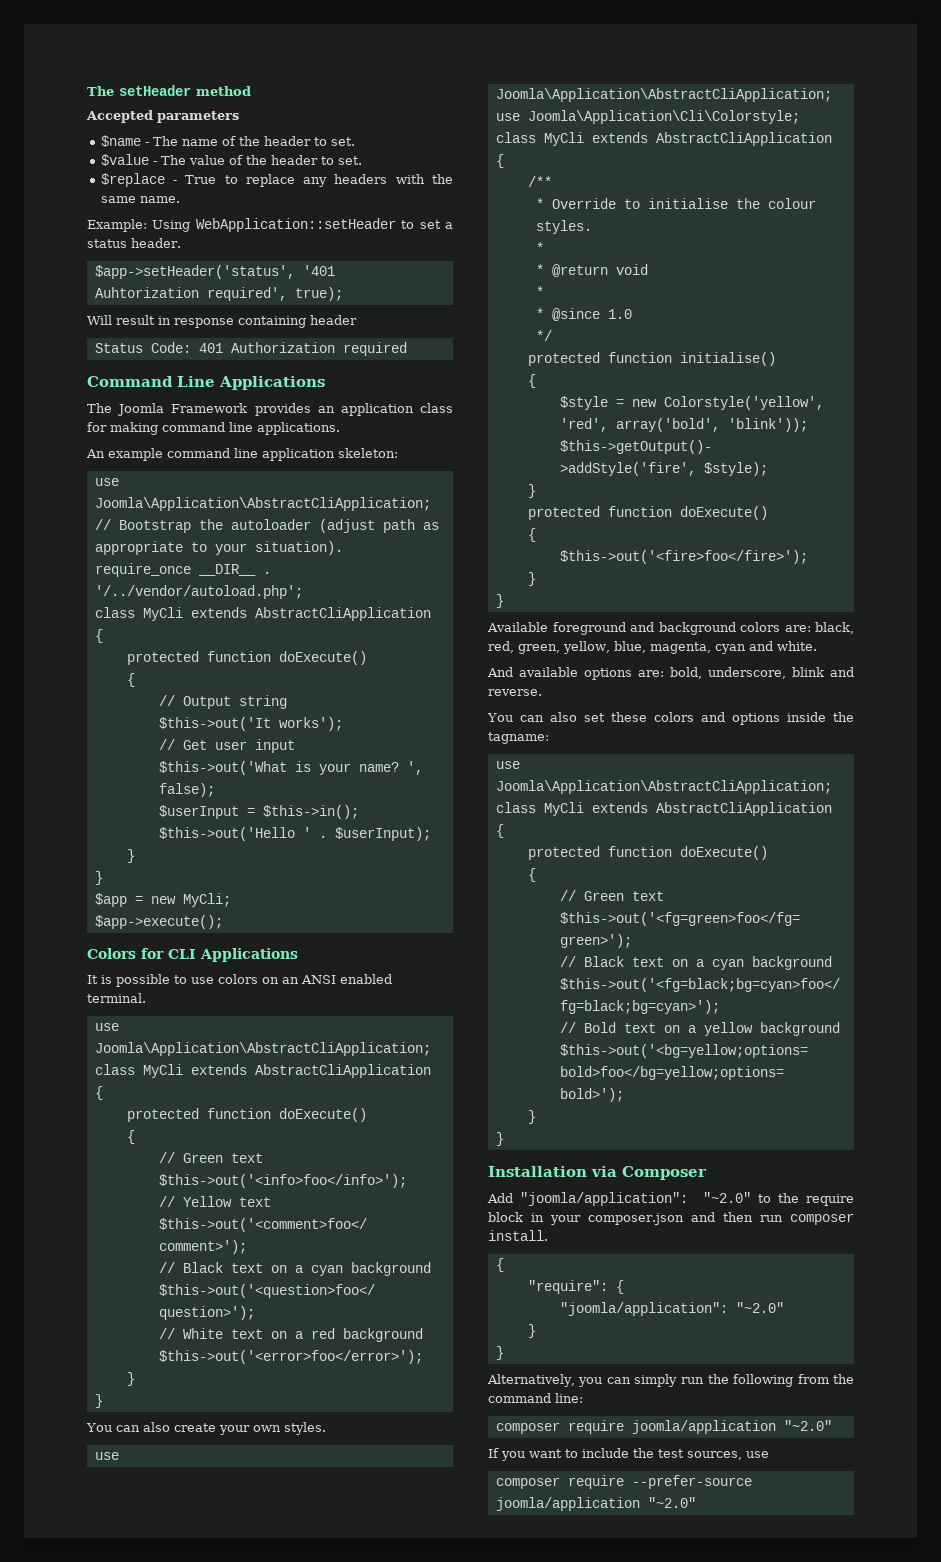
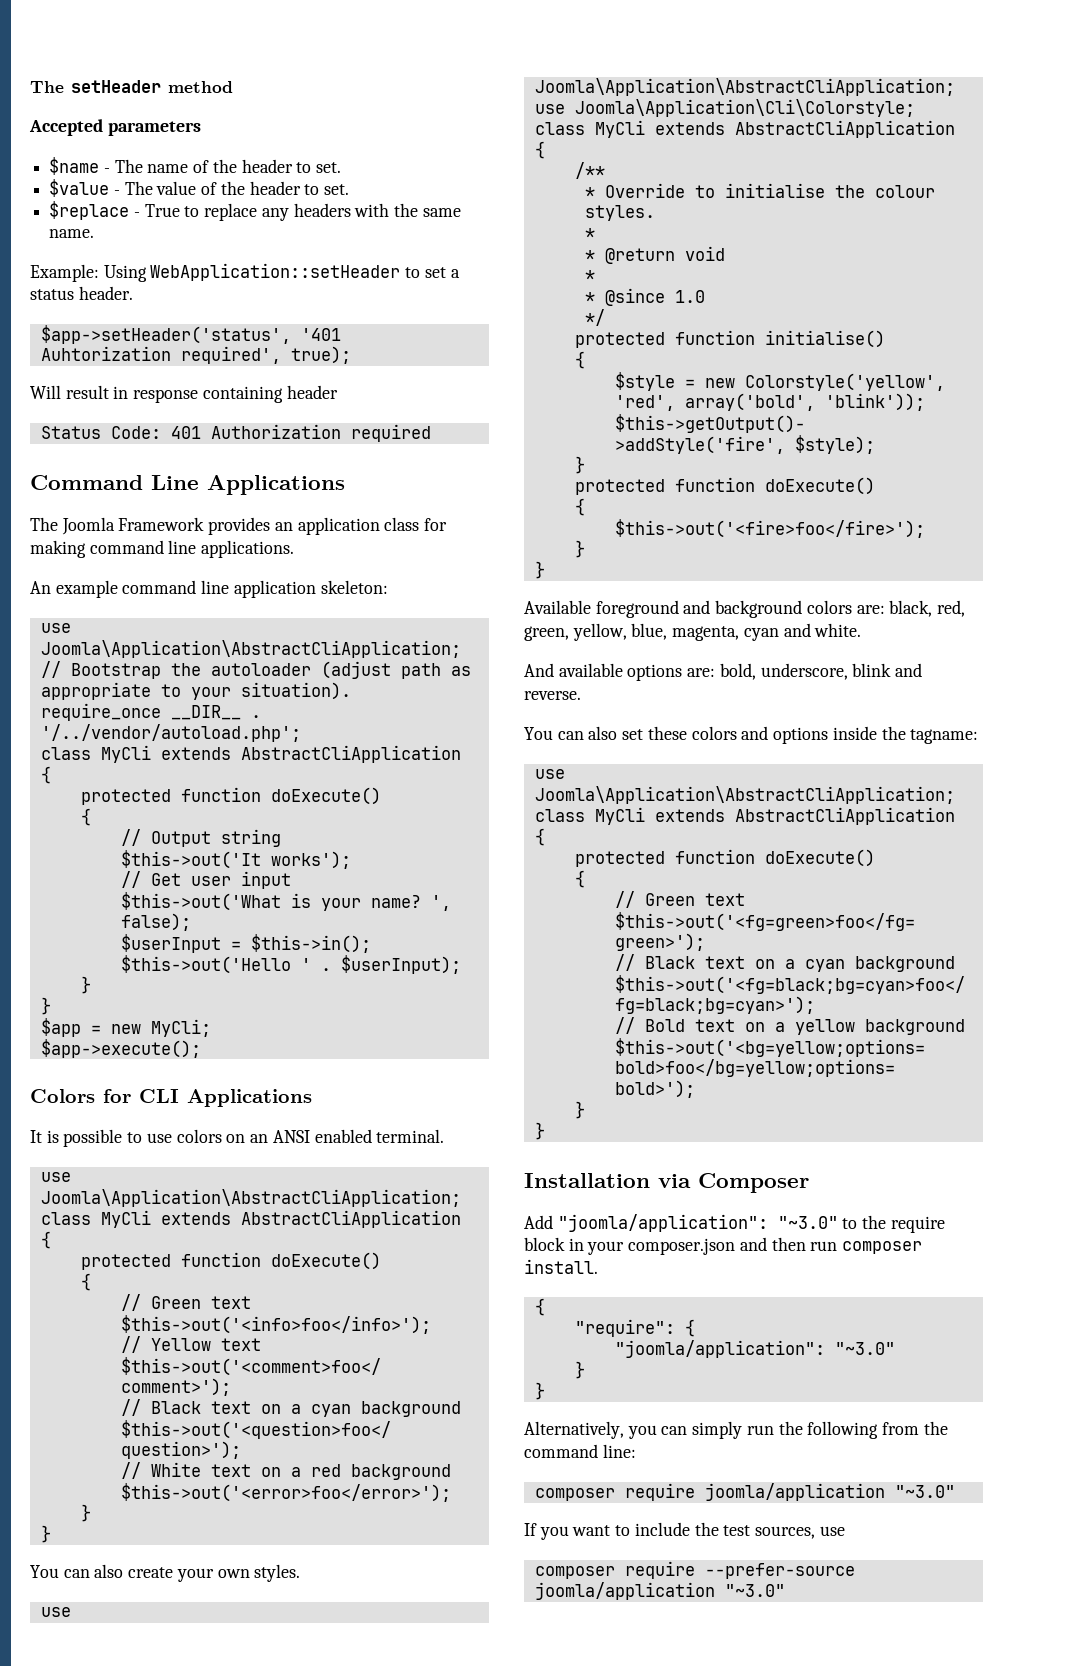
- Add "joomla/application": "~2.0" to the require block in your composer.json and then run composer install.
+ Add "joomla/application": "~3.0" to the require block in your composer.json and then run composer install.
  "require": {
- "joomla/application": "~2.0"
+ "joomla/application": "~3.0"
- composer require joomla/application "~2.0"
+ composer require joomla/application "~3.0"
- composer require --prefer-source joomla/application "~2.0"
+ composer require --prefer-source joomla/application "~3.0"

